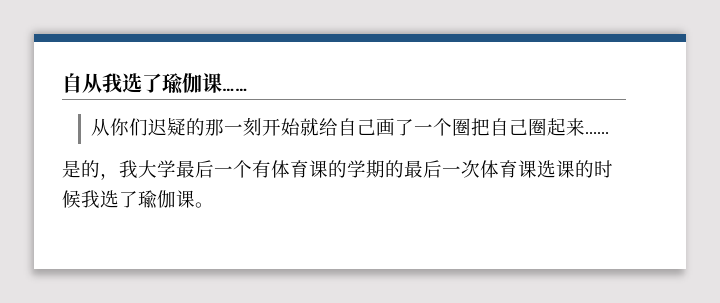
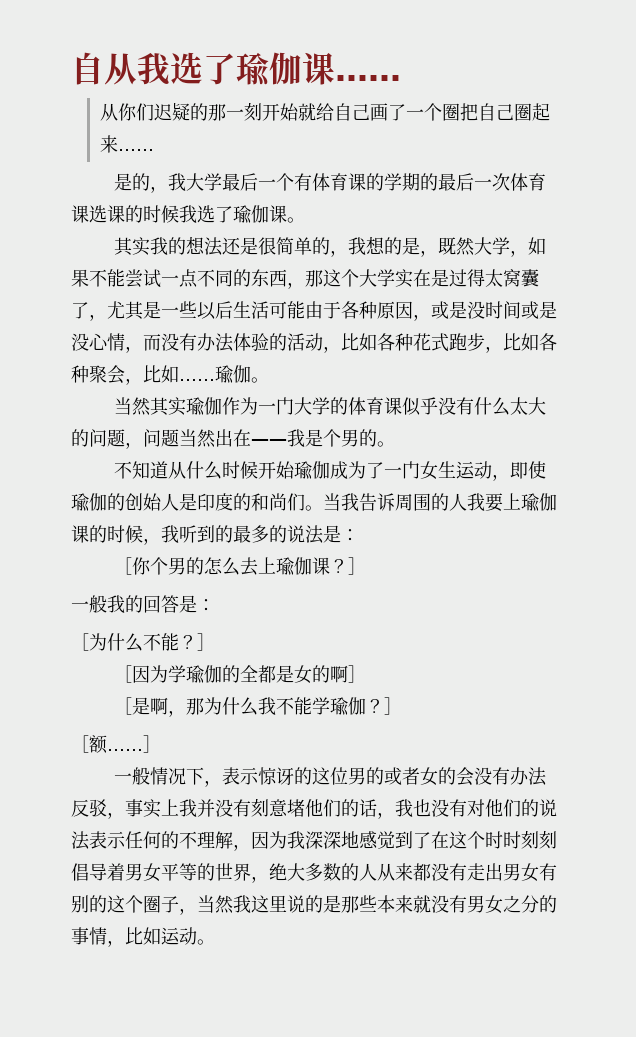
+ 其实我的想法还是很简单的，我想的是，既然大学，如果不能尝试一点不同的东西，那这个大学实在是过得太窝囊了，尤其是一些以后生活可能由于各种原因，或是没时间或是没心情，而没有办法体验的活动，比如各种花式跑步，比如各种聚会，比如……瑜伽。
+ 当然其实瑜伽作为一门大学的体育课似乎没有什么太大的问题，问题当然出在——我是个男的。
+ 不知道从什么时候开始瑜伽成为了一门女生运动，即使瑜伽的创始人是印度的和尚们。当我告诉周围的人我要上瑜伽课的时候，我听到的最多的说法是：
+ ［你个男的怎么去上瑜伽课？］
+ 一般我的回答是：
+ ［为什么不能？］
+ ［因为学瑜伽的全都是女的啊］
+ ［是啊，那为什么我不能学瑜伽？］
+ ［额……］
+ 一般情况下，表示惊讶的这位男的或者女的会没有办法反驳，事实上我并没有刻意堵他们的话，我也没有对他们的说法表示任何的不理解，因为我深深地感觉到了在这个时时刻刻倡导着男女平等的世界，绝大多数的人从来都没有走出男女有别的这个圈子，当然我这里说的是那些本来就没有男女之分的事情，比如运动。

